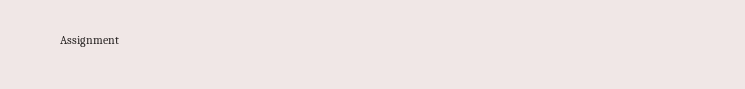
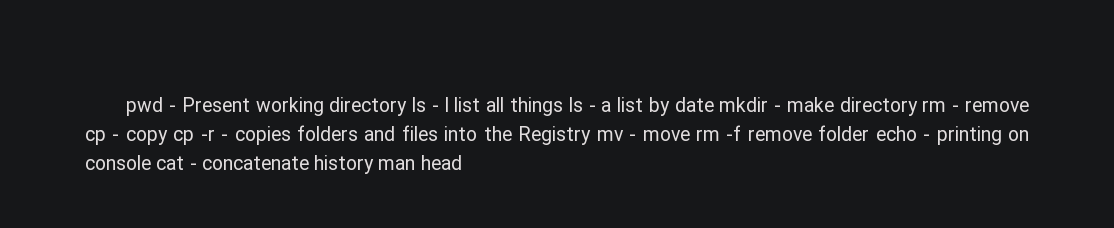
- Assignment
+ pwd - Present working directory ls - l list all things ls - a list by date mkdir - make directory rm - remove cp - copy cp -r - copies folders and files into the Registry mv - move rm -f remove folder echo - printing on console cat - concatenate history man head

